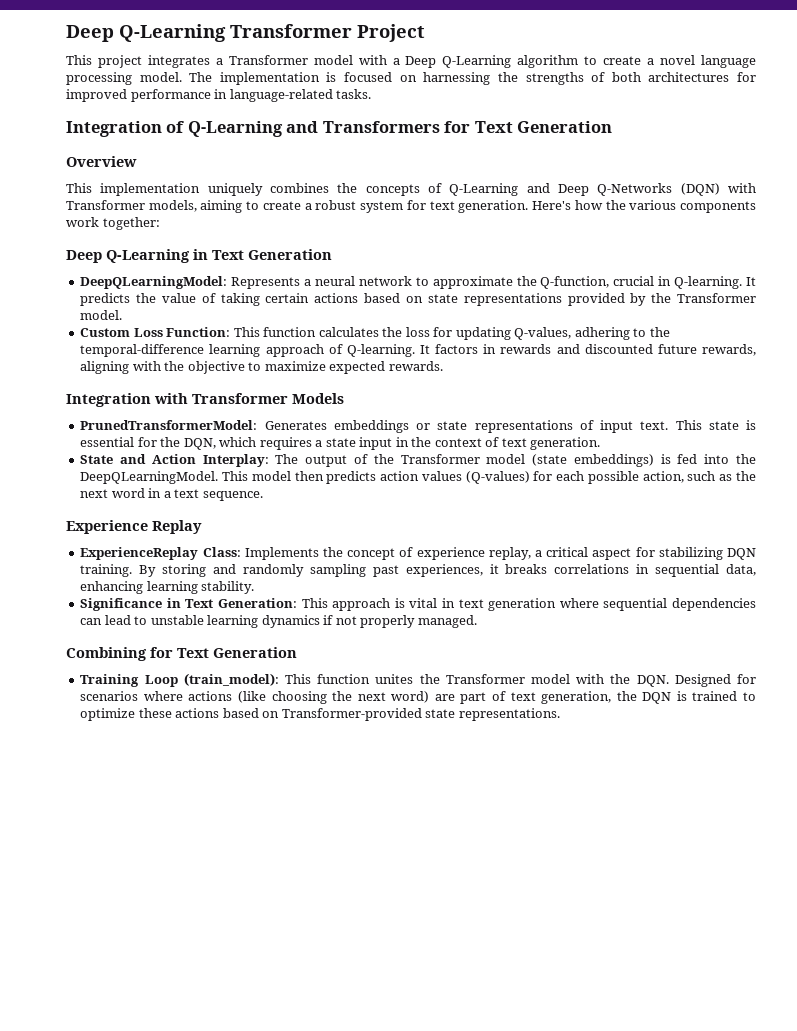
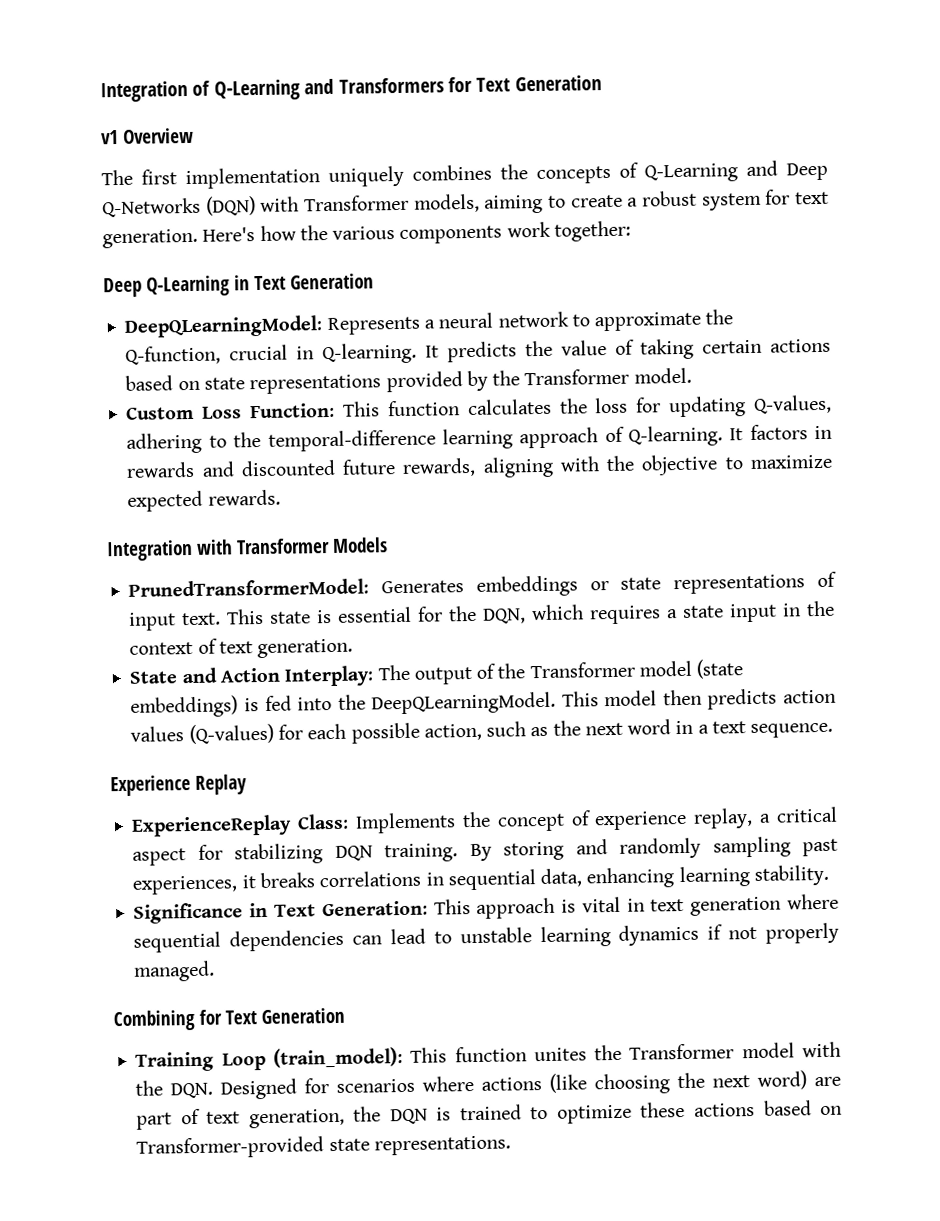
- Deep Q-Learning Transformer Project
- This project integrates a Transformer model with a Deep Q-Learning algorithm to create a novel language processing model. The implementation is focused on harnessing the strengths of both architectures for improved performance in language-related tasks.
- Overview
+ v1 Overview
- This implementation uniquely combines the concepts of Q-Learning and Deep Q-Networks (DQN) with Transformer models, aiming to create a robust system for text generation.
+ The first implementation uniquely combines the concepts of Q-Learning and Deep Q-Networks (DQN) with Transformer models, aiming to create a robust system for text generation.

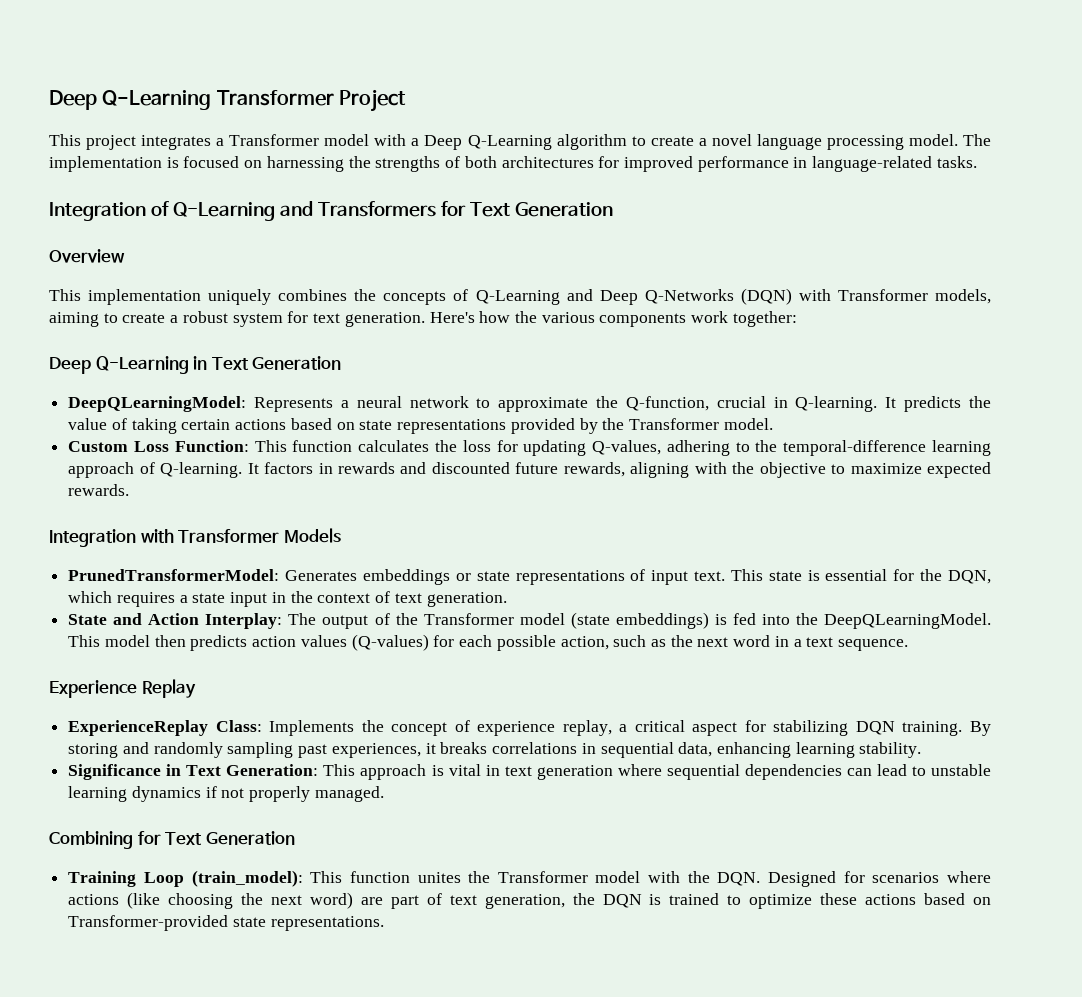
+ Deep Q-Learning Transformer Project
+ This project integrates a Transformer model with a Deep Q-Learning algorithm to create a novel language processing model. The implementation is focused on harnessing the strengths of both architectures for improved performance in language-related tasks.
- v1 Overview
+ Overview
- The first implementation uniquely combines the concepts of Q-Learning and Deep Q-Networks (DQN) with Transformer models, aiming to create a robust system for text generation.
+ This implementation uniquely combines the concepts of Q-Learning and Deep Q-Networks (DQN) with Transformer models, aiming to create a robust system for text generation.

